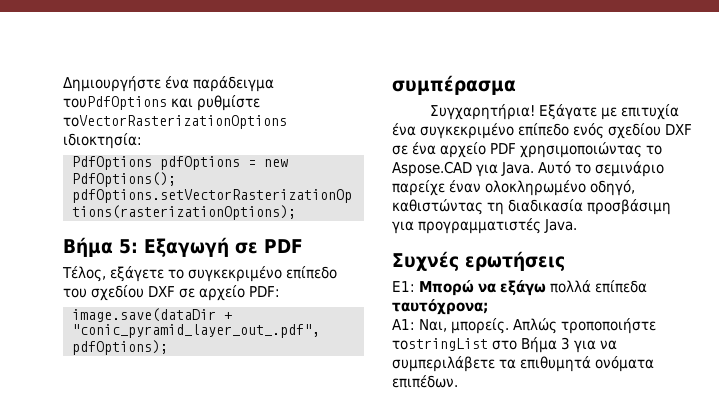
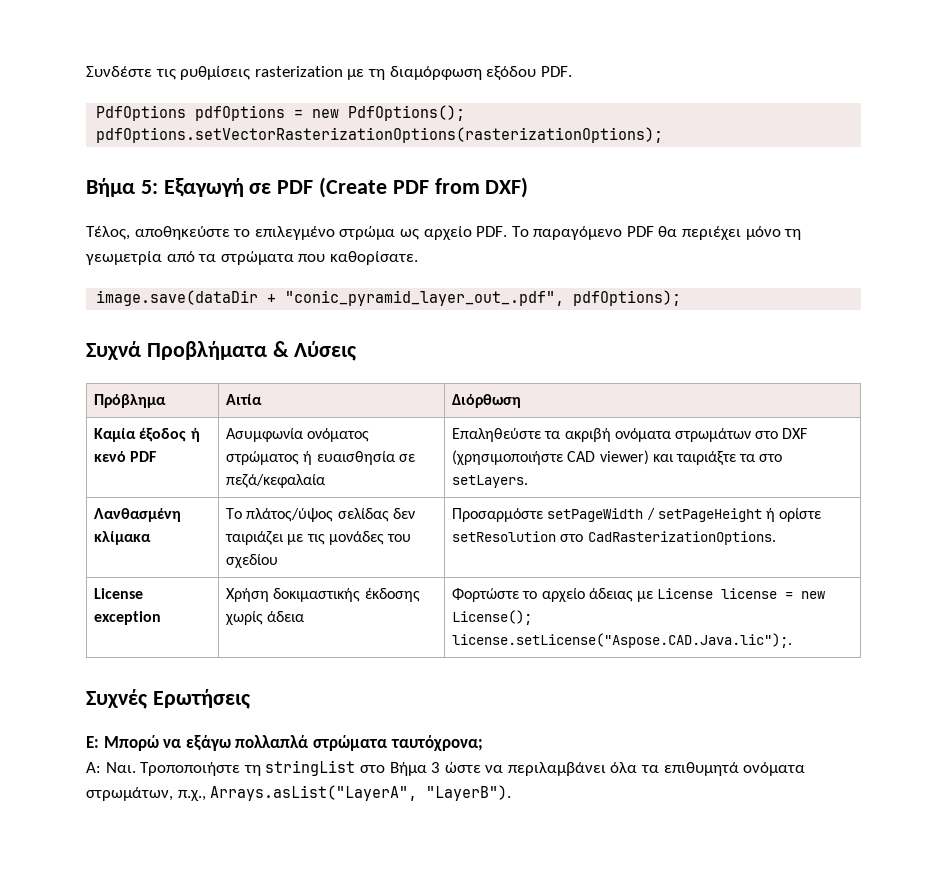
- Δημιουργήστε ένα παράδειγμα τουPdfOptions και ρυθμίστε τοVectorRasterizationOptions ιδιοκτησία:
+ Συνδέστε τις ρυθμίσεις rasterization με τη διαμόρφωση εξόδου PDF.
- Βήμα 5: Εξαγωγή σε PDF
- Τέλος, εξάγετε το συγκεκριμένο επίπεδο του σχεδίου DXF σε αρχείο PDF:
+ Βήμα 5: Εξαγωγή σε PDF (Create PDF from DXF)
+ Τέλος, αποθηκεύστε το επιλεγμένο στρώμα ως αρχείο PDF. Το παραγόμενο PDF θα περιέχει μόνο τη γεωμετρία από τα στρώματα που καθορίσατε.
  image.save(dataDir + "conic_pyramid_layer_out_.pdf", pdfOptions);
- συμπέρασμα
- Συγχαρητήρια! Εξάγατε με επιτυχία ένα συγκεκριμένο επίπεδο ενός σχεδίου DXF σε ένα αρχείο PDF χρησιμοποιώντας το Aspose.CAD για Java. Αυτό το σεμινάριο παρείχε έναν ολοκληρωμένο οδηγό, καθιστώντας τη διαδικασία προσβάσιμη για προγραμματιστές Java.
+ Συχνά Προβλήματα & Λύσεις
+ Πρόβλημα | Αιτία | Διόρθωση
+ Καμία έξοδος ή κενό PDF | Ασυμφωνία ονόματος στρώματος ή ευαισθησία σε πεζά/κεφαλαία | Επαληθεύστε τα ακριβή ονόματα στρωμάτων στο DXF (χρησιμοποιήστε CAD viewer) και ταιριάξτε τα στο setLayers.
+ Λανθασμένη κλίμακα | Το πλάτος/ύψος σελίδας δεν ταιριάζει με τις μονάδες του σχεδίου | Προσαρμόστε setPageWidth / setPageHeight ή ορίστε setResolution στο CadRasterizationOptions.
+ License exception | Χρήση δοκιμαστικής έκδοσης χωρίς άδεια | Φορτώστε το αρχείο άδειας με License license = new License(); license.setLicense("Aspose.CAD.Java.lic");.
- Συχνές ερωτήσεις
- Ε1: Μπορώ να εξάγω πολλά επίπεδα ταυτόχρονα;
+ Συχνές Ερωτήσεις
+ Ε: Μπορώ να εξάγω πολλαπλά στρώματα ταυτόχρονα;
- Α1: Ναι, μπορείς. Απλώς τροποποιήστε τοstringList στο Βήμα 3 για να συμπεριλάβετε τα επιθυμητά ονόματα επιπέδων.
+ Α: Ναι. Τροποποιήστε τη stringList στο Βήμα 3 ώστε να περιλαμβάνει όλα τα επιθυμητά ονόματα στρωμάτων, π.χ., Arrays.asList("LayerA", "LayerB").

